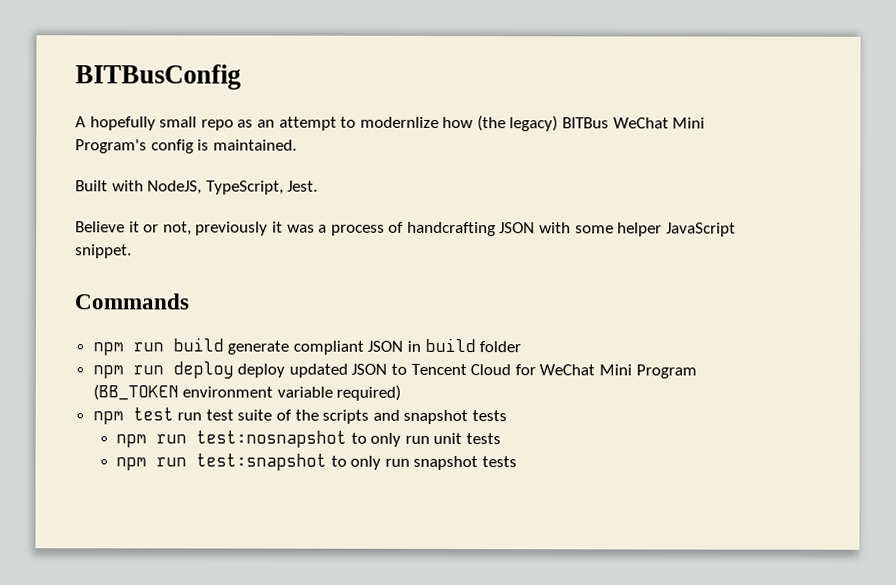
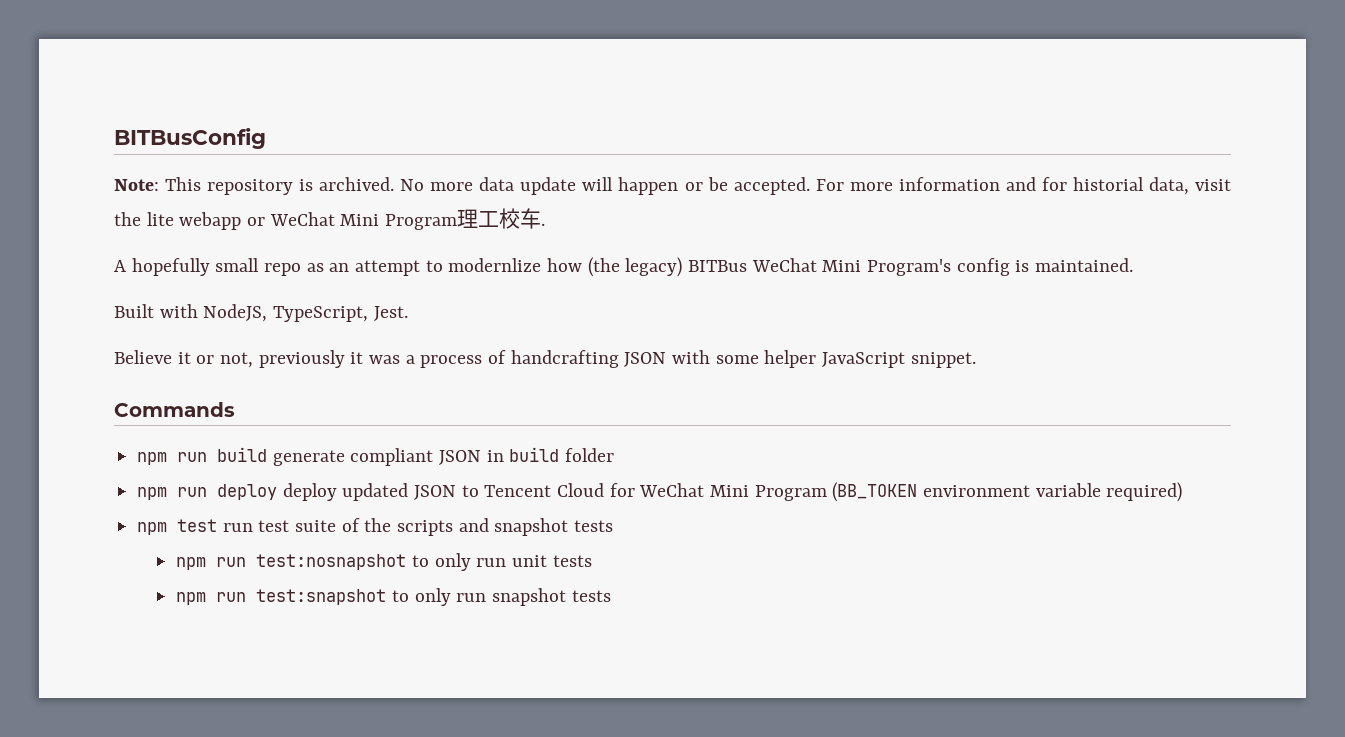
+ Note: This repository is archived. No more data update will happen or be accepted. For more information and for historial data, visit the lite webapp or WeChat Mini Program理工校车.

